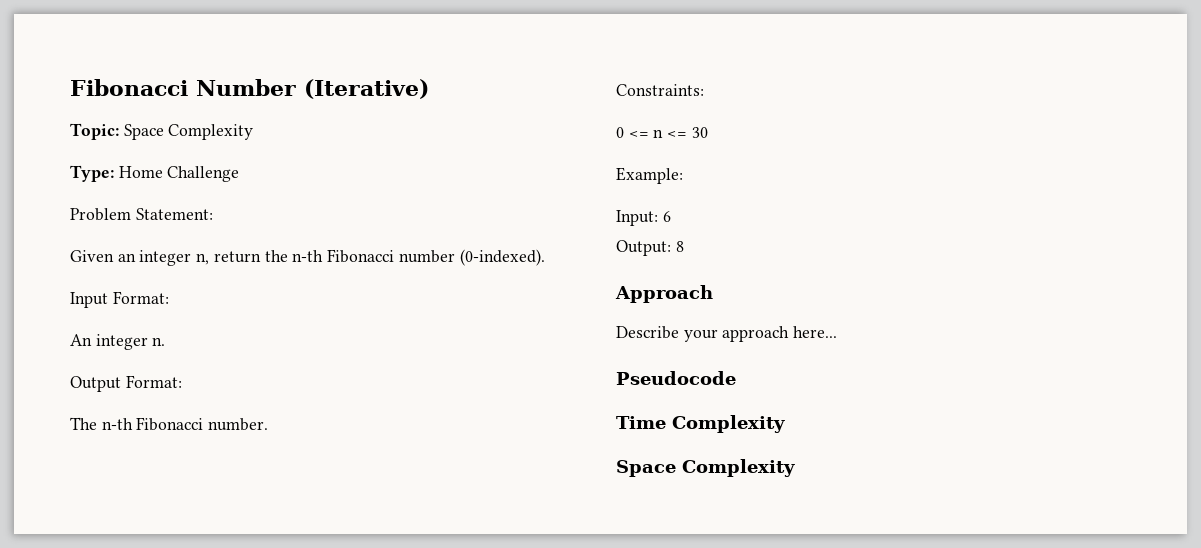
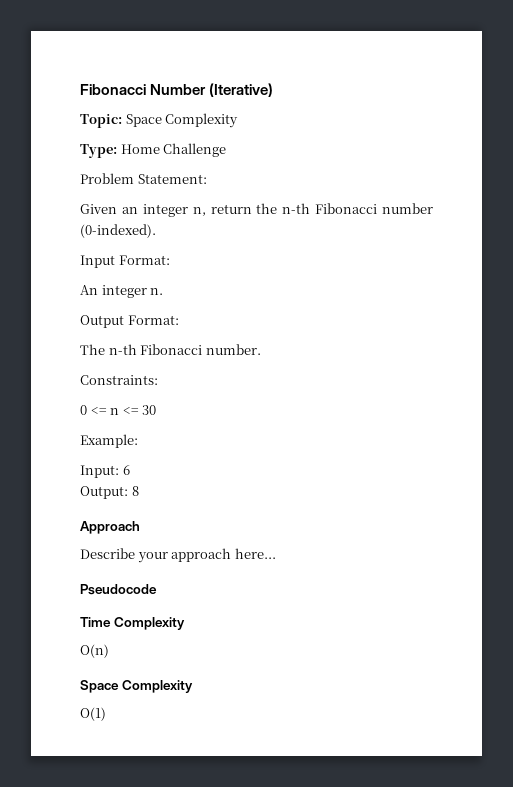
  Time Complexity
+ O(n)
  Space Complexity
+ O(1)

